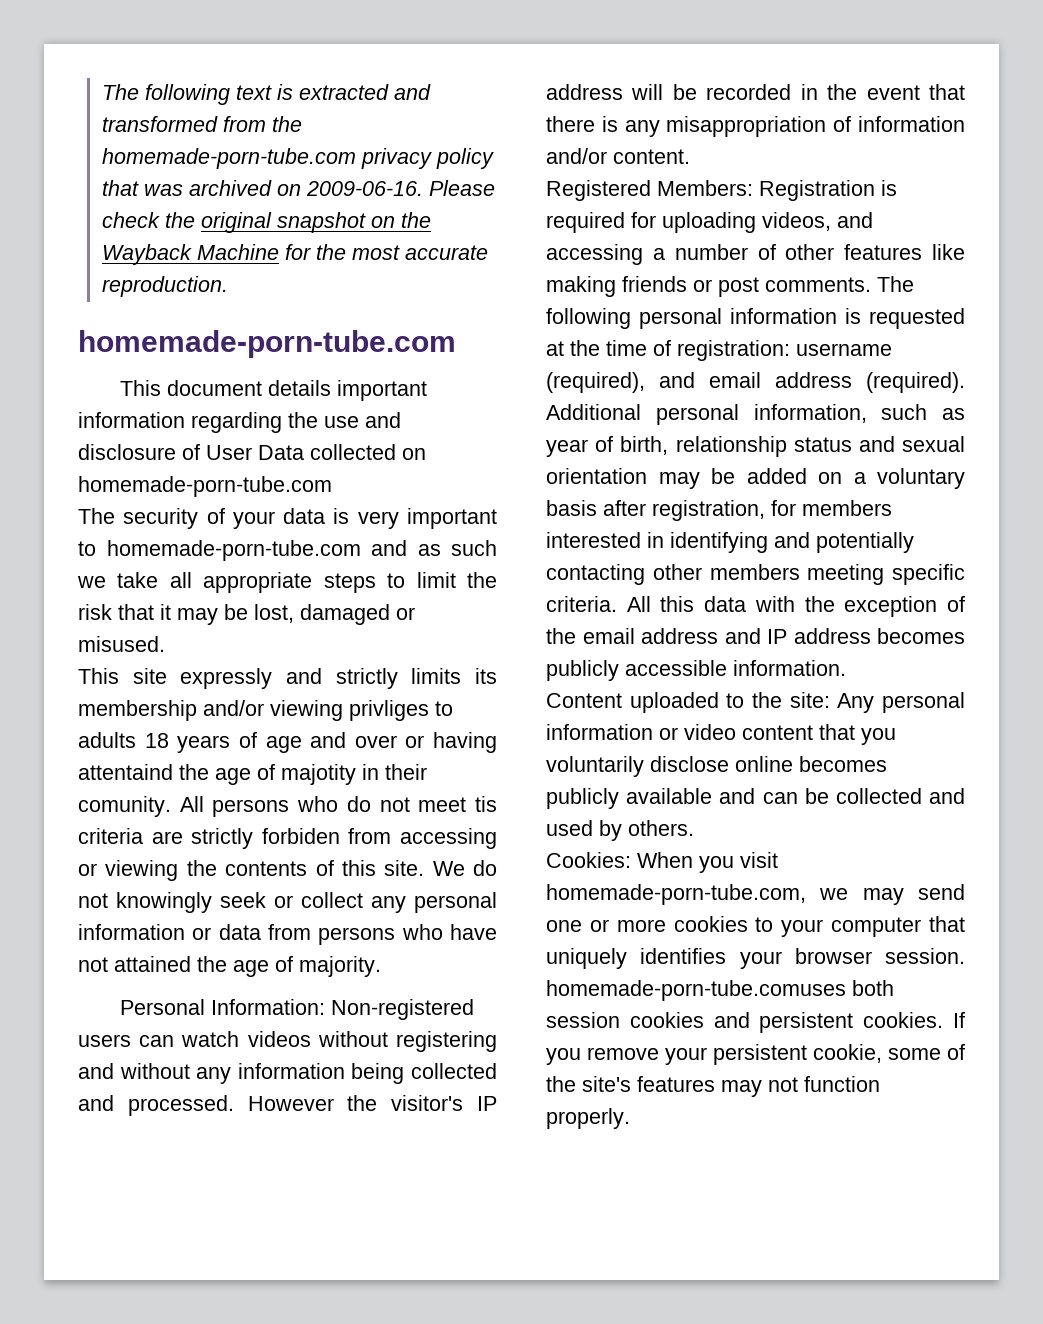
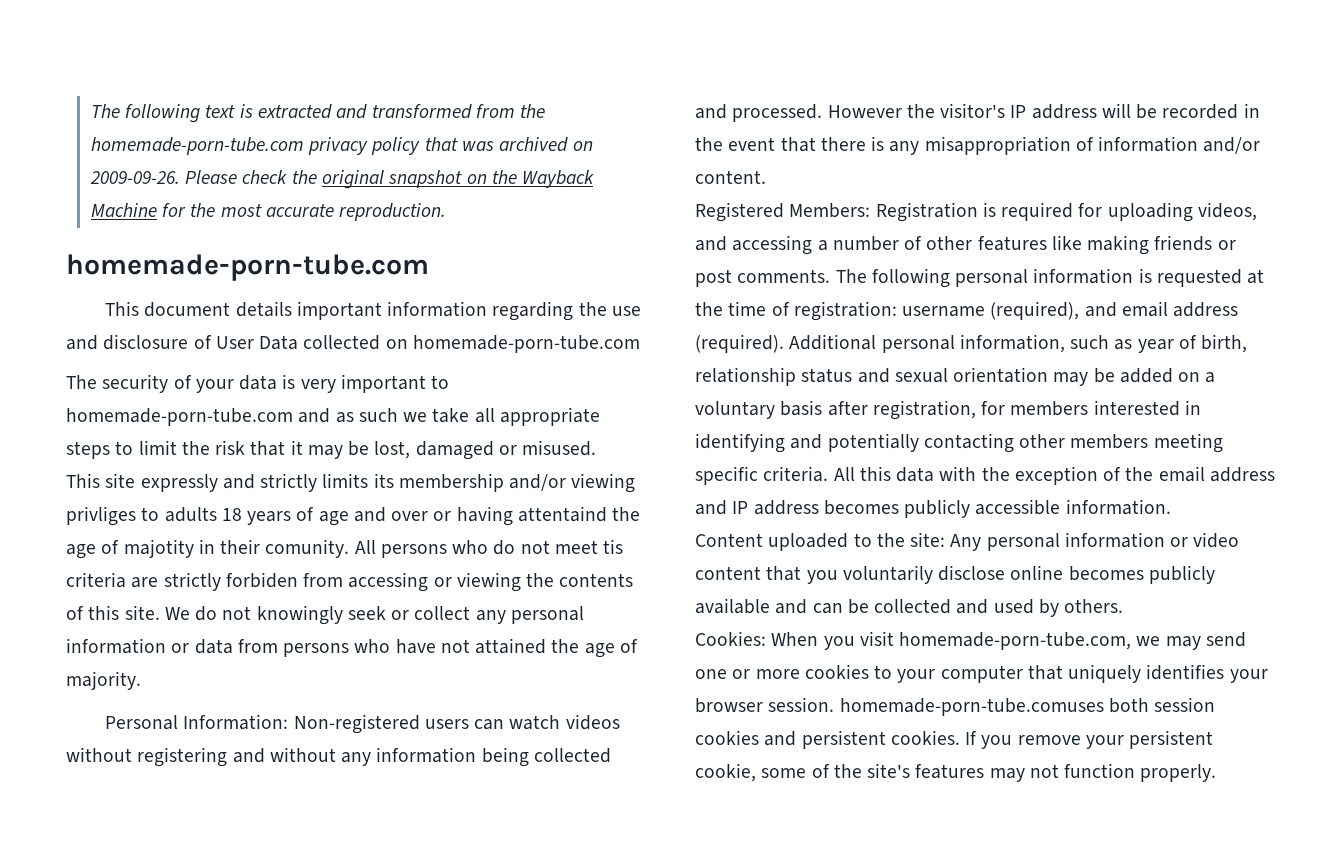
- The following text is extracted and transformed from the homemade-porn-tube.com privacy policy that was archived on 2009-06-16.
+ The following text is extracted and transformed from the homemade-porn-tube.com privacy policy that was archived on 2009-09-26.

